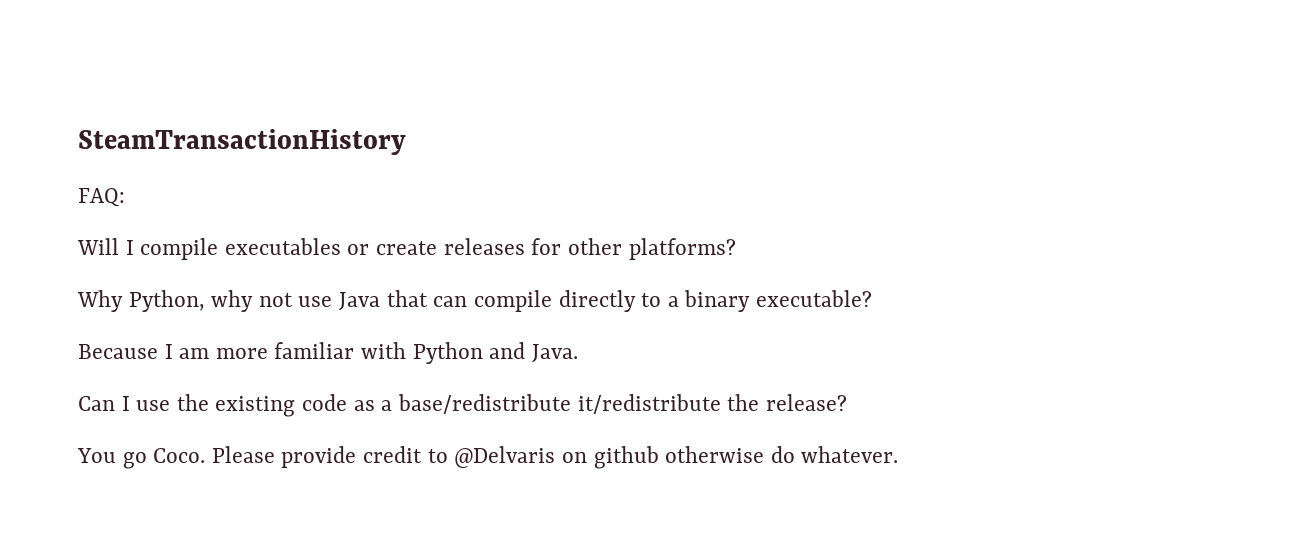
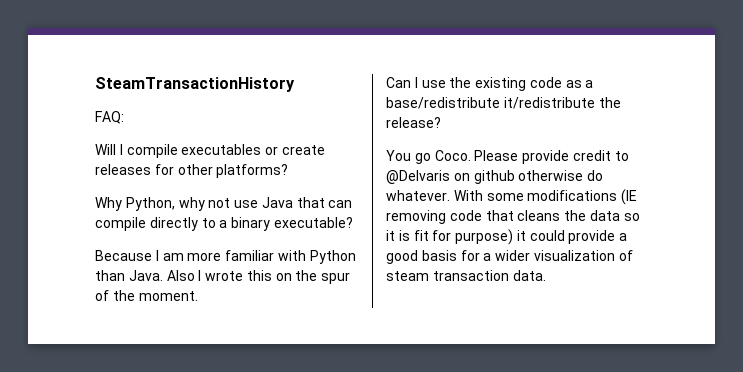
- Because I am more familiar with Python and Java.
+ Because I am more familiar with Python than Java. Also I wrote this on the spur of the moment.
+ With some modifications (IE removing code that cleans the data so it is fit for purpose) it could provide a good basis for a wider visualization of steam transaction data.

